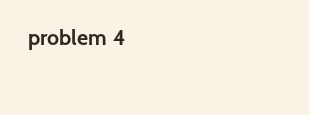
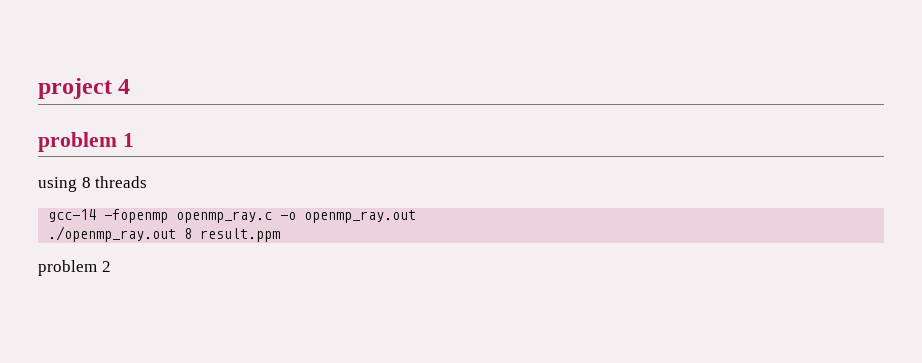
- problem 4
+ project 4
+ problem 1
+ using 8 threads
+ gcc-14 -fopenmp openmp_ray.c -o openmp_ray.out
+ ./openmp_ray.out 8 result.ppm
+ problem 2

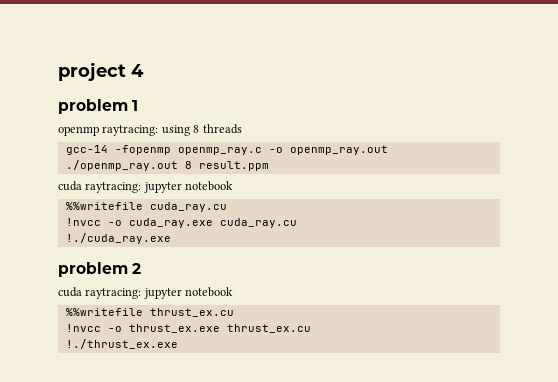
- using 8 threads
+ openmp raytracing: using 8 threads
  ./openmp_ray.out 8 result.ppm
+ cuda raytracing: jupyter notebook
+ %%writefile cuda_ray.cu
+ !nvcc -o cuda_ray.exe cuda_ray.cu
+ !./cuda_ray.exe
  problem 2
+ cuda raytracing: jupyter notebook
+ %%writefile thrust_ex.cu
+ !nvcc -o thrust_ex.exe thrust_ex.cu
+ !./thrust_ex.exe

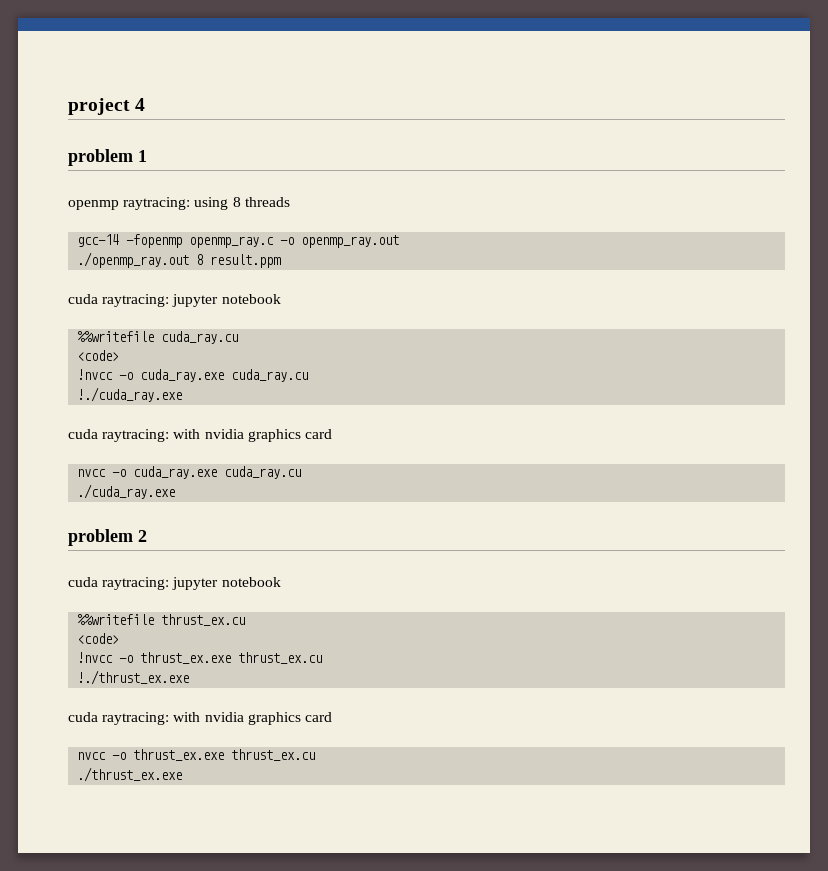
  %%writefile cuda_ray.cu
+ <code>
  !./cuda_ray.exe
+ cuda raytracing: with nvidia graphics card
+ nvcc -o cuda_ray.exe cuda_ray.cu
+ ./cuda_ray.exe
  %%writefile thrust_ex.cu
+ <code>
  !./thrust_ex.exe
+ cuda raytracing: with nvidia graphics card
+ nvcc -o thrust_ex.exe thrust_ex.cu
+ ./thrust_ex.exe

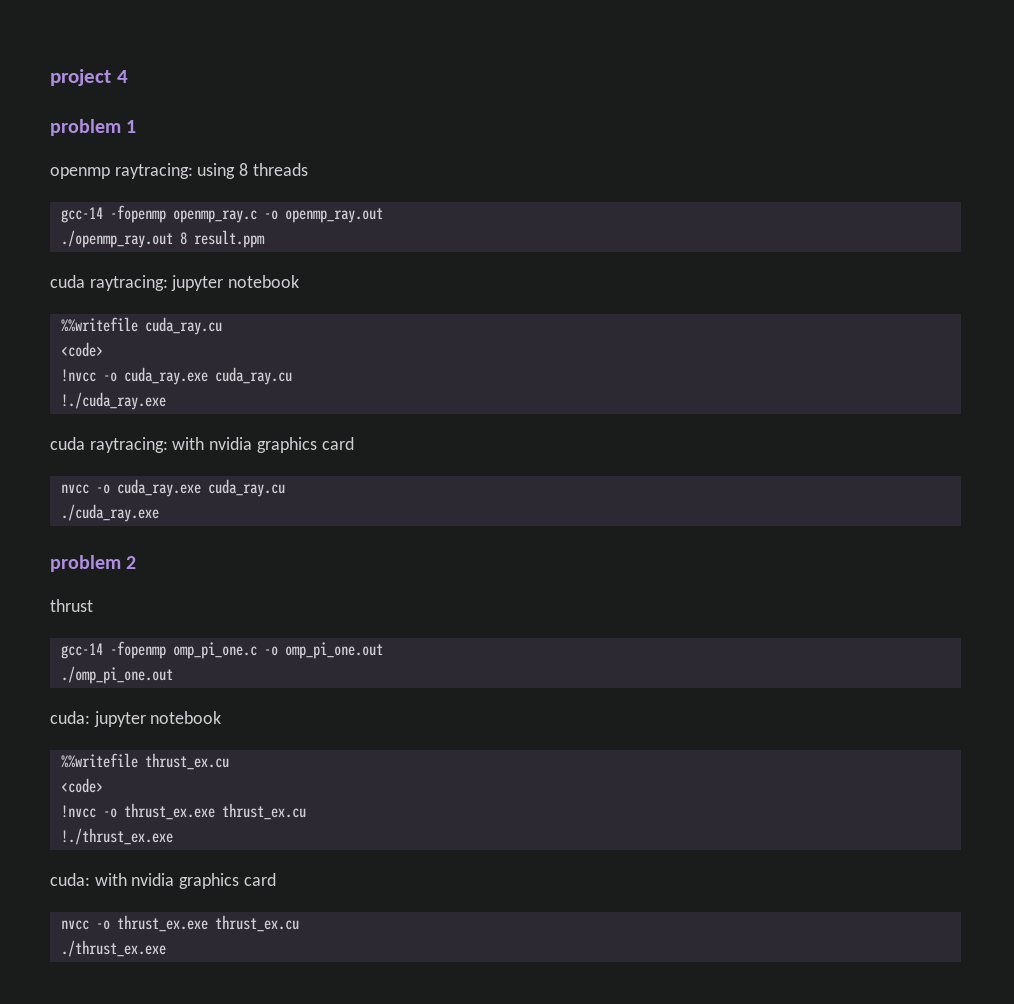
  problem 2
- cuda raytracing: jupyter notebook
+ thrust
+ gcc-14 -fopenmp omp_pi_one.c -o omp_pi_one.out
+ ./omp_pi_one.out
+ cuda: jupyter notebook
  !./thrust_ex.exe
- cuda raytracing: with nvidia graphics card
+ cuda: with nvidia graphics card

